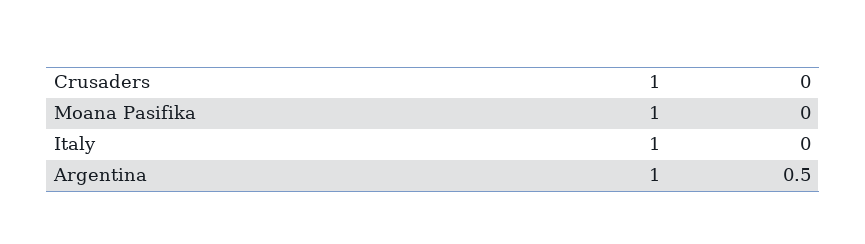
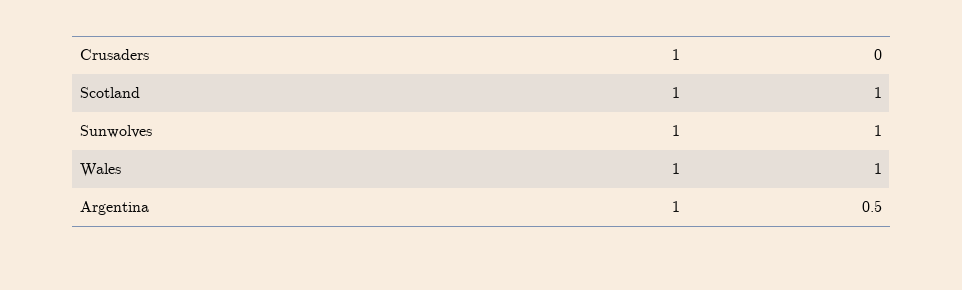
- Moana Pasifika | 1 | 0
- Italy | 1 | 0
+ Scotland | 1 | 1
+ Sunwolves | 1 | 1
+ Wales | 1 | 1

